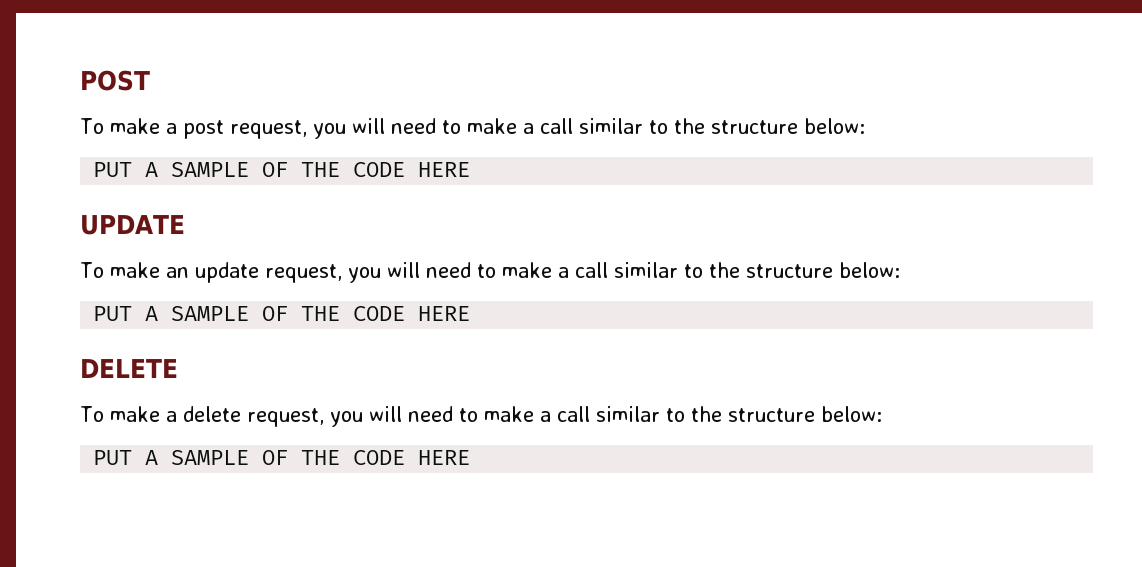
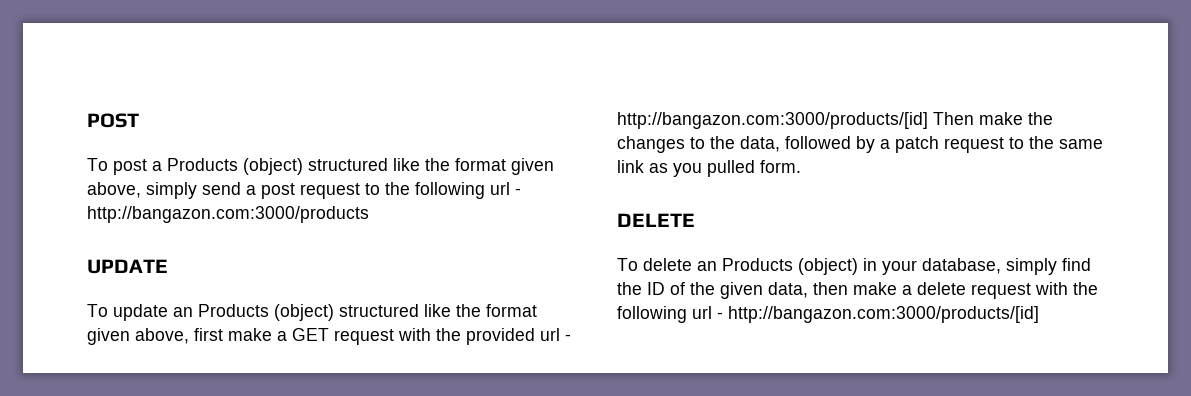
- To make a post request, you will need to make a call similar to the structure below:
- PUT A SAMPLE OF THE CODE HERE
+ To post a Products (object) structured like the format given above, simply send a post request to the following url - http://bangazon.com:3000/products
  UPDATE
- To make an update request, you will need to make a call similar to the structure below:
- PUT A SAMPLE OF THE CODE HERE
+ To update an Products (object) structured like the format given above, first make a GET request with the provided url - http://bangazon.com:3000/products/[id] Then make the changes to the data, followed by a patch request to the same link as you pulled form.
  DELETE
- To make a delete request, you will need to make a call similar to the structure below:
- PUT A SAMPLE OF THE CODE HERE
+ To delete an Products (object) in your database, simply find the ID of the given data, then make a delete request with the following url - http://bangazon.com:3000/products/[id]

